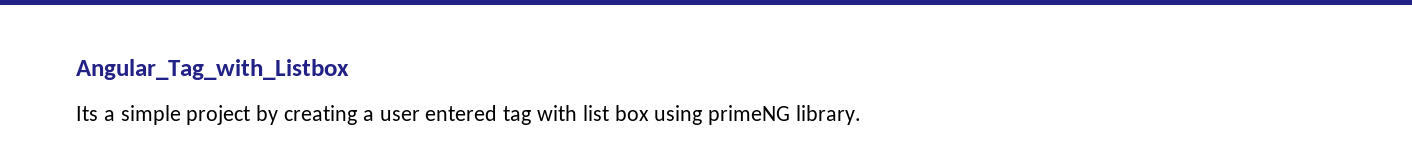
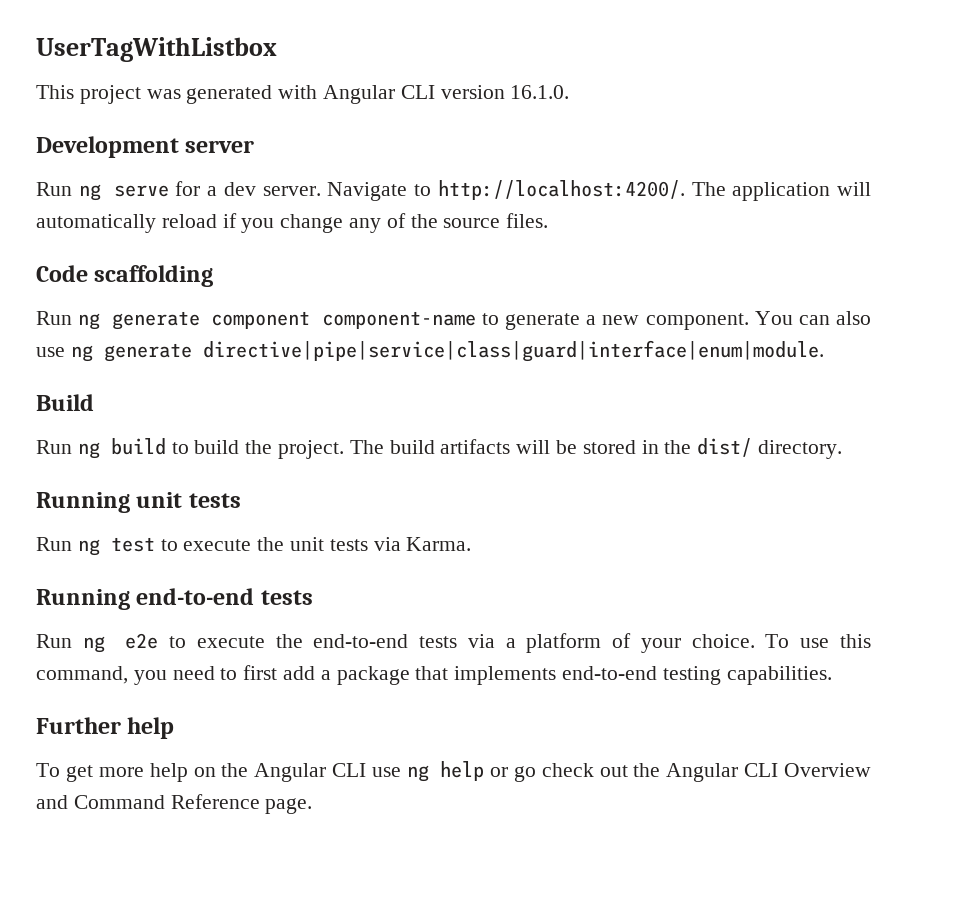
- Angular_Tag_with_Listbox
- Its a simple project by creating a user entered tag with list box using primeNG library.
+ UserTagWithListbox
+ This project was generated with Angular CLI version 16.1.0.
+ Development server
+ Run ng serve for a dev server. Navigate to http://localhost:4200/. The application will automatically reload if you change any of the source files.
+ Code scaffolding
+ Run ng generate component component-name to generate a new component. You can also use ng generate directive|pipe|service|class|guard|interface|enum|module.
+ Build
+ Run ng build to build the project. The build artifacts will be stored in the dist/ directory.
+ Running unit tests
+ Run ng test to execute the unit tests via Karma.
+ Running end-to-end tests
+ Run ng e2e to execute the end-to-end tests via a platform of your choice. To use this command, you need to first add a package that implements end-to-end testing capabilities.
+ Further help
+ To get more help on the Angular CLI use ng help or go check out the Angular CLI Overview and Command Reference page.

